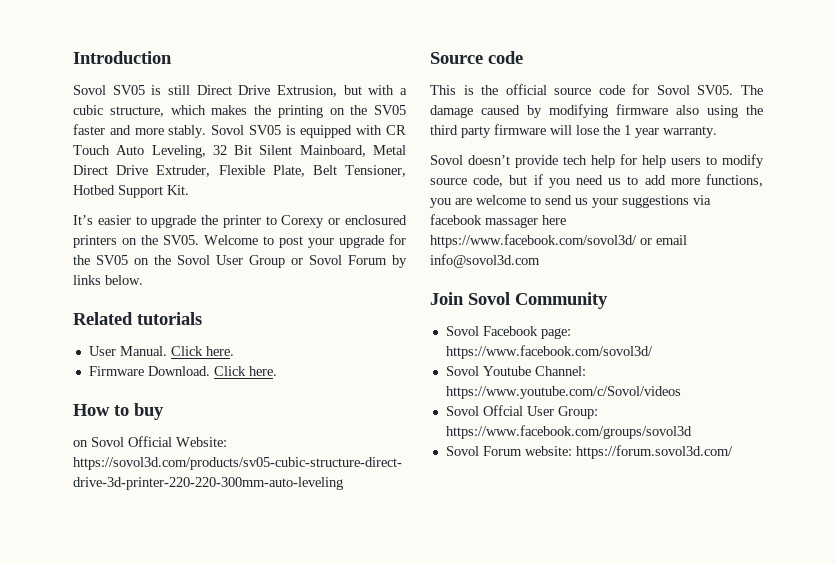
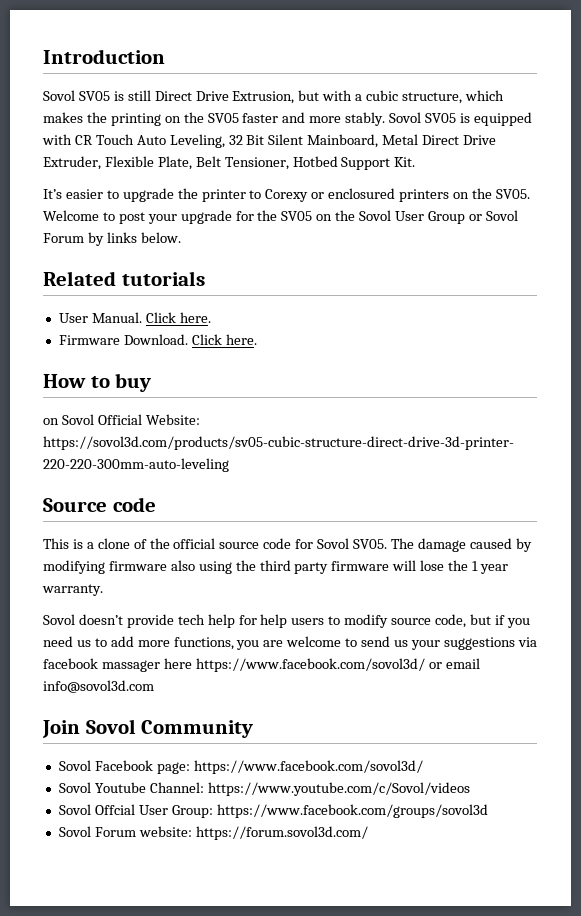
- This is the official source code for Sovol SV05.
+ This is a clone of the official source code for Sovol SV05.

